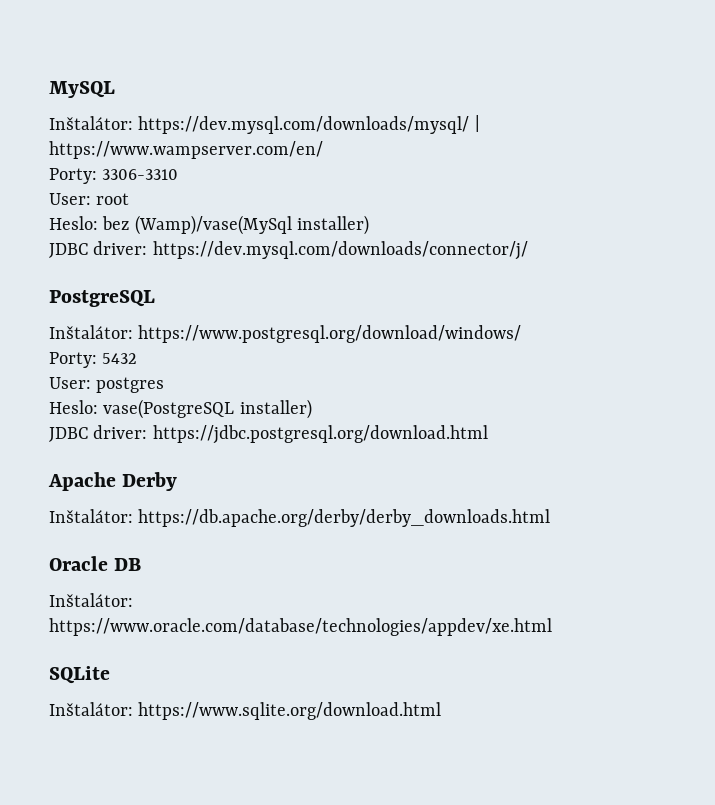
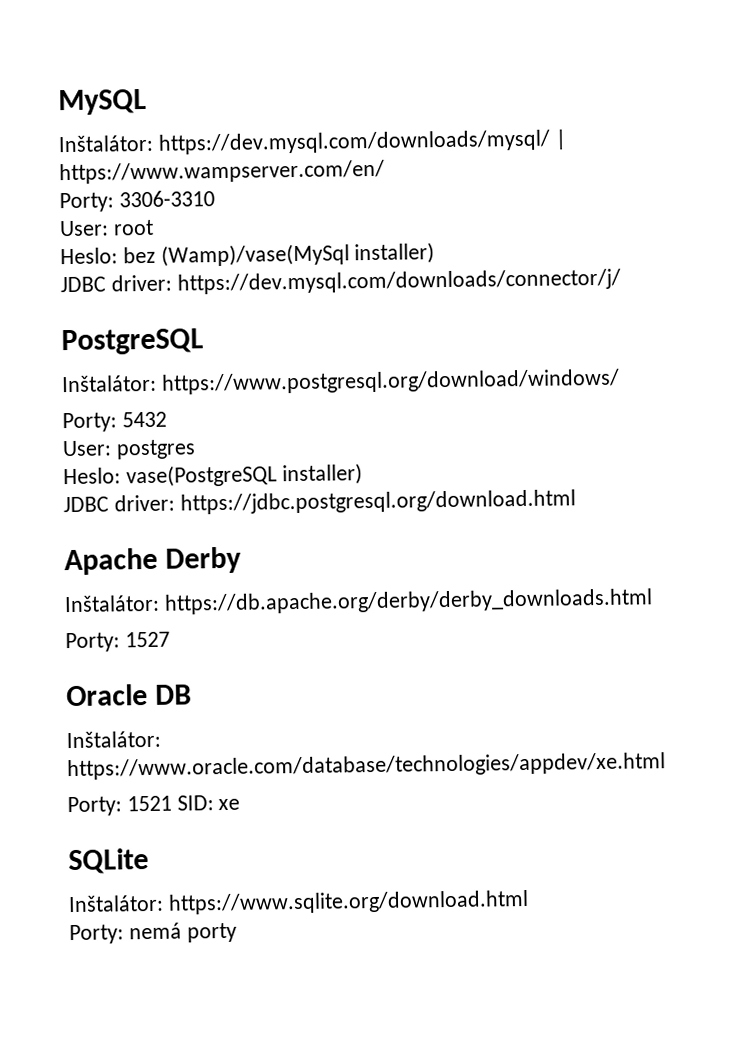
+ Porty: 1527
+ Porty: 1521 SID: xe
+ Porty: nemá porty

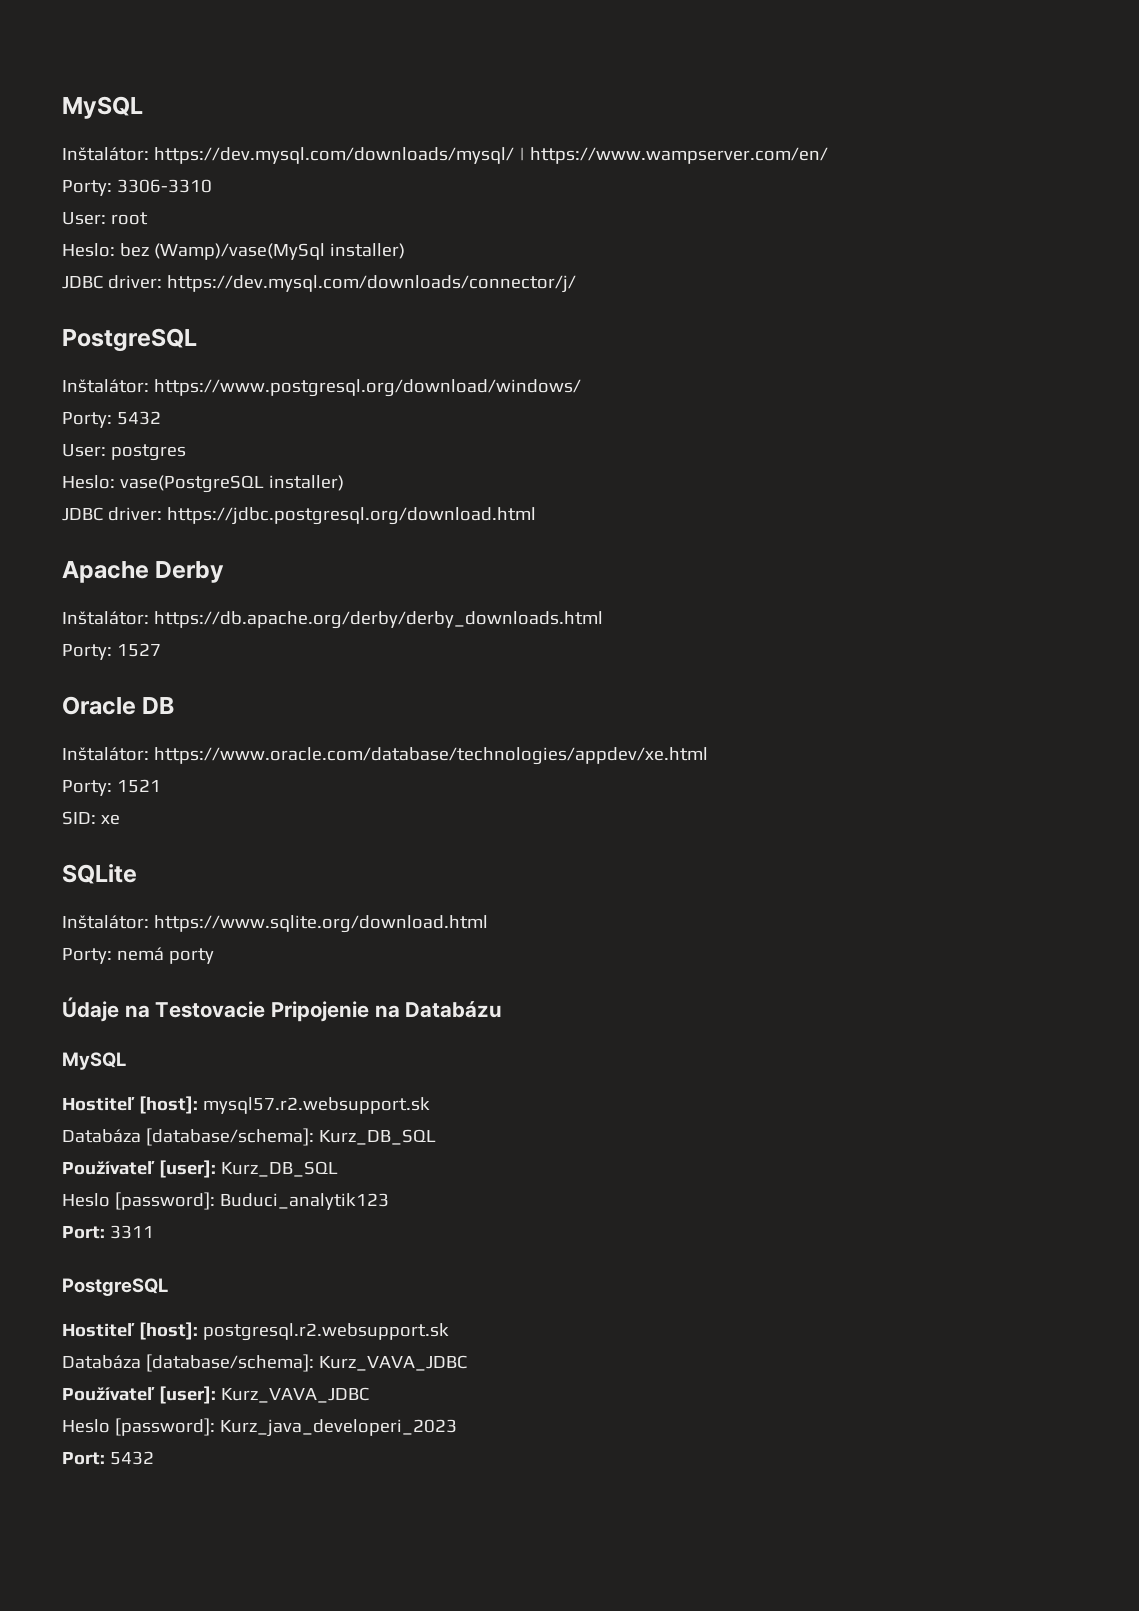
- Porty: 1521 SID: xe
+ Porty: 1521
+ SID: xe
+ Údaje na Testovacie Pripojenie na Databázu
+ MySQL
+ Hostiteľ [host]: mysql57.r2.websupport.sk
+ Databáza [database/schema]: Kurz_DB_SQL
+ Používateľ [user]: Kurz_DB_SQL
+ Heslo [password]: Buduci_analytik123
+ Port: 3311
+ PostgreSQL
+ Hostiteľ [host]: postgresql.r2.websupport.sk
+ Databáza [database/schema]: Kurz_VAVA_JDBC
+ Používateľ [user]: Kurz_VAVA_JDBC
+ Heslo [password]: Kurz_java_developeri_2023
+ Port: 5432

